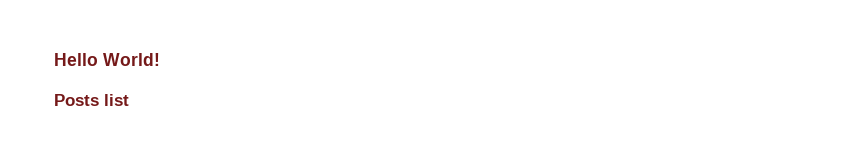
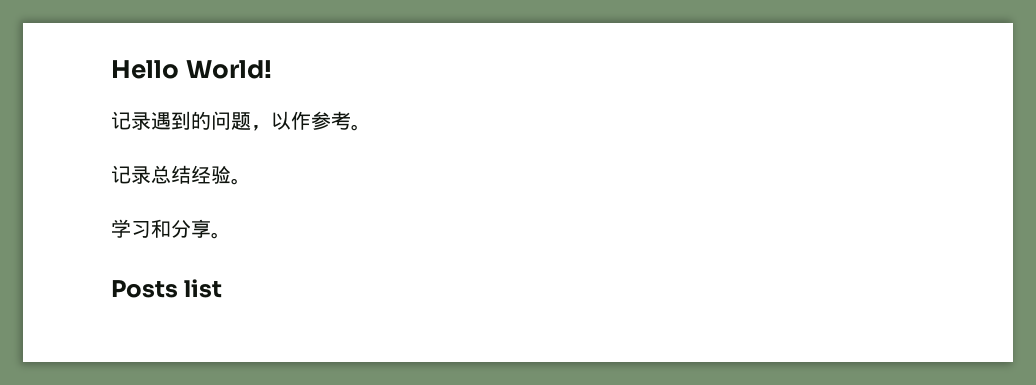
+ 记录遇到的问题，以作参考。
+ 记录总结经验。
+ 学习和分享。

